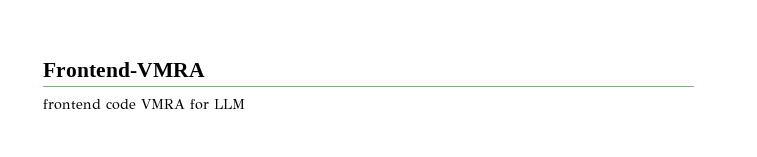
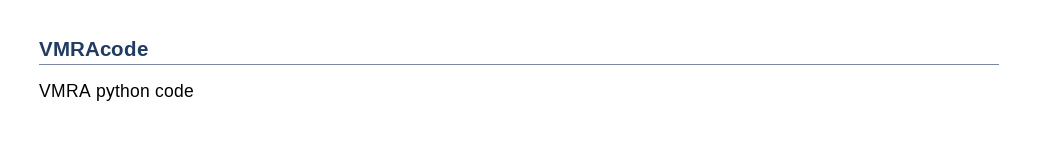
- Frontend-VMRA
- frontend code VMRA for LLM
+ VMRAcode
+ VMRA python code

